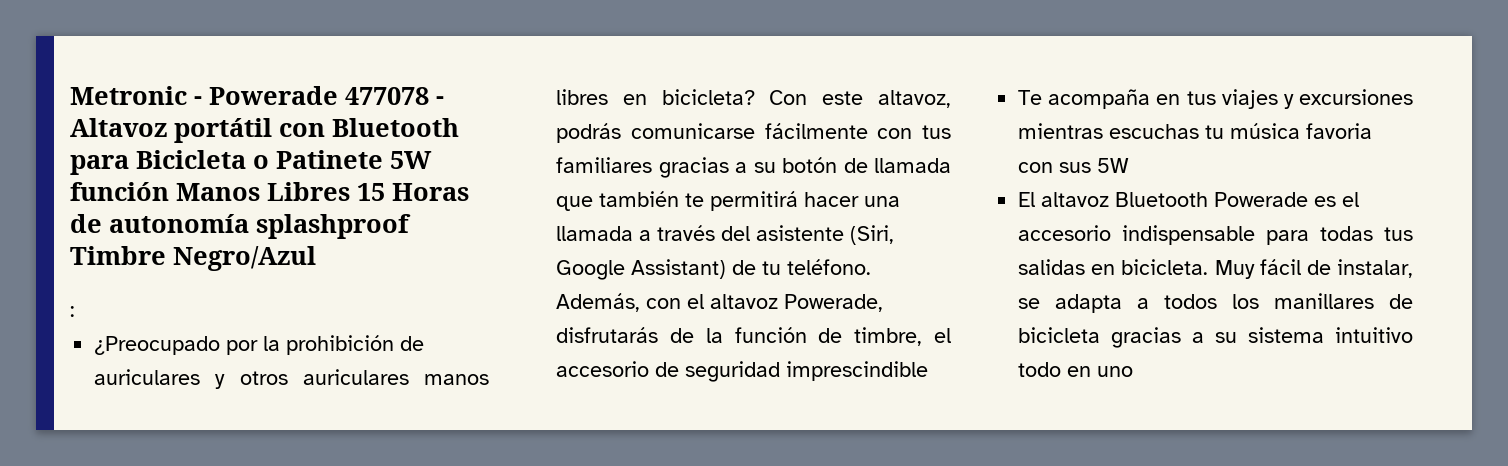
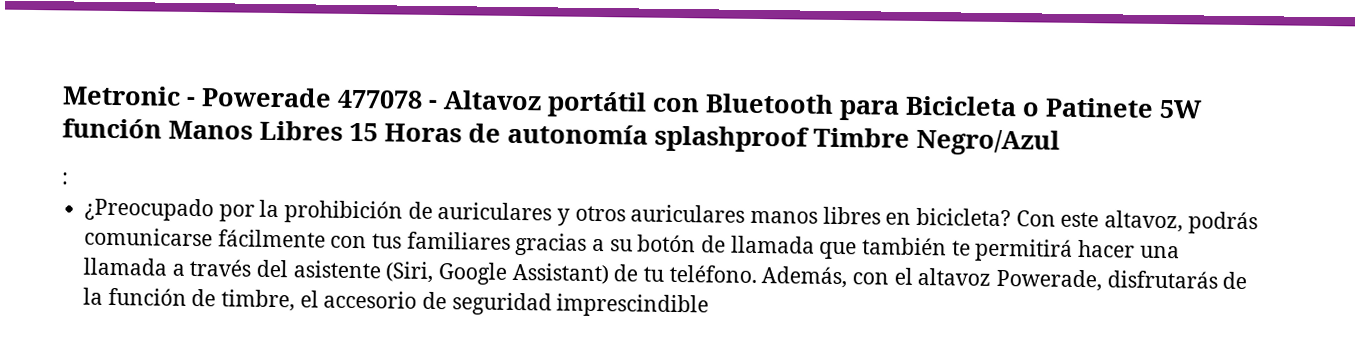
- Te acompaña en tus viajes y excursiones mientras escuchas tu música favoria con sus 5W
- El altavoz Bluetooth Powerade es el accesorio indispensable para todas tus salidas en bicicleta. Muy fácil de instalar, se adapta a todos los manillares de bicicleta gracias a su sistema intuitivo todo en uno

